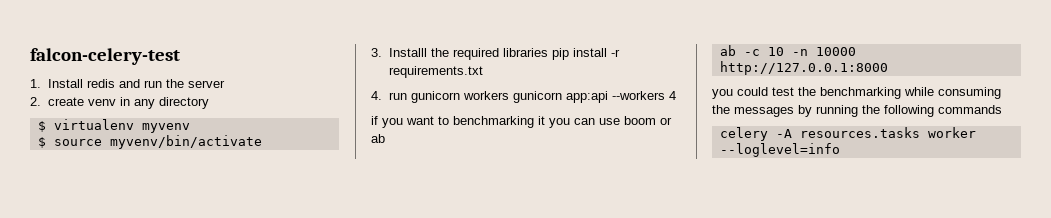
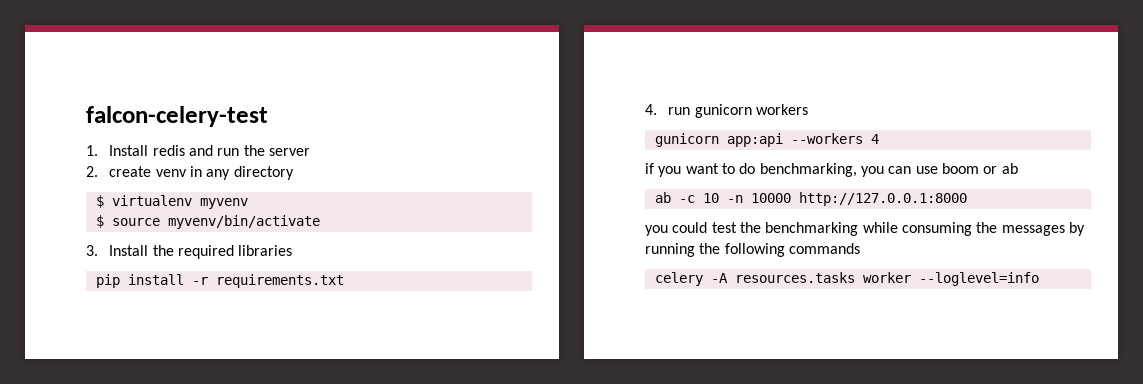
- 3. Installl the required libraries pip install -r requirements.txt
+ 3. Install the required libraries
+ pip install -r requirements.txt
- 4. run gunicorn workers gunicorn app:api --workers 4
+ 4. run gunicorn workers
+ gunicorn app:api --workers 4
- if you want to benchmarking it you can use boom or ab
+ if you want to do benchmarking, you can use boom or ab

